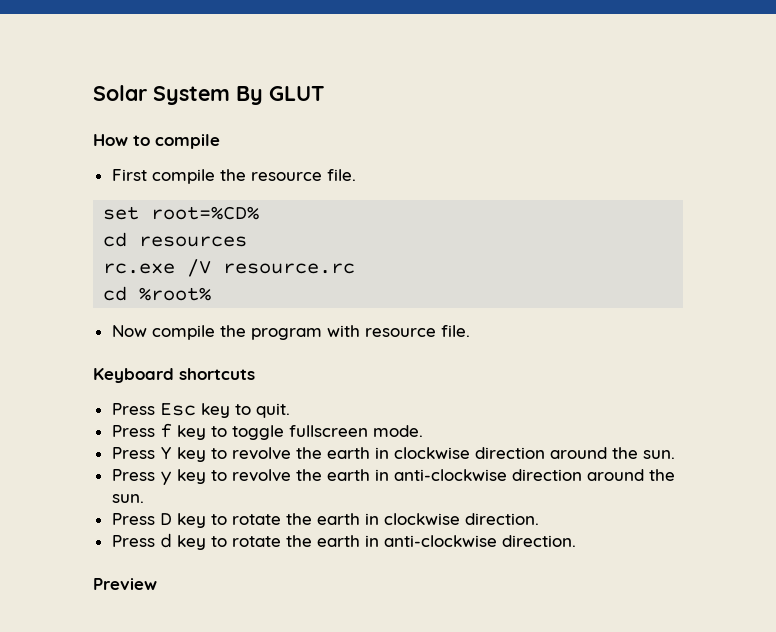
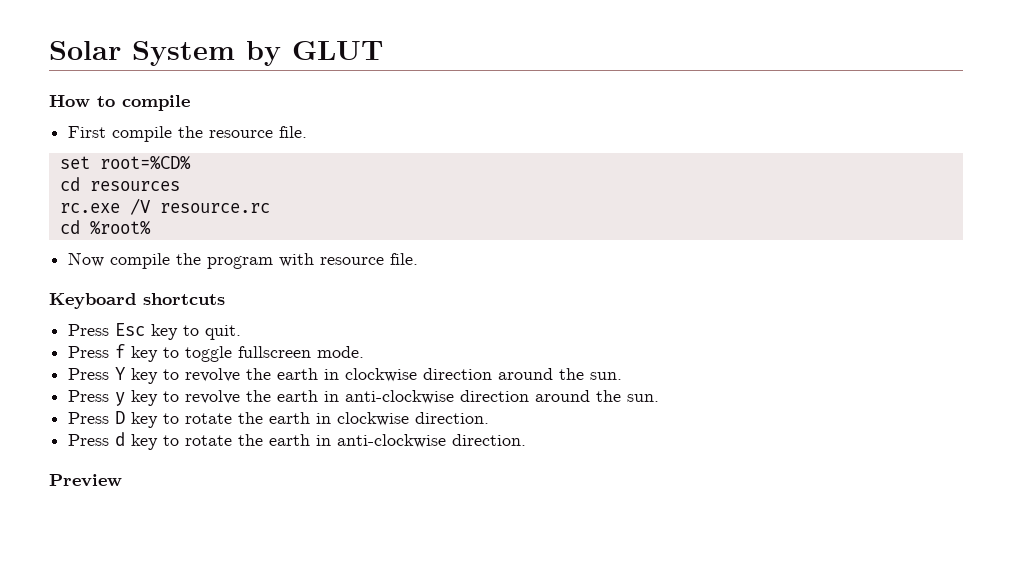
- Solar System By GLUT
+ Solar System by GLUT

